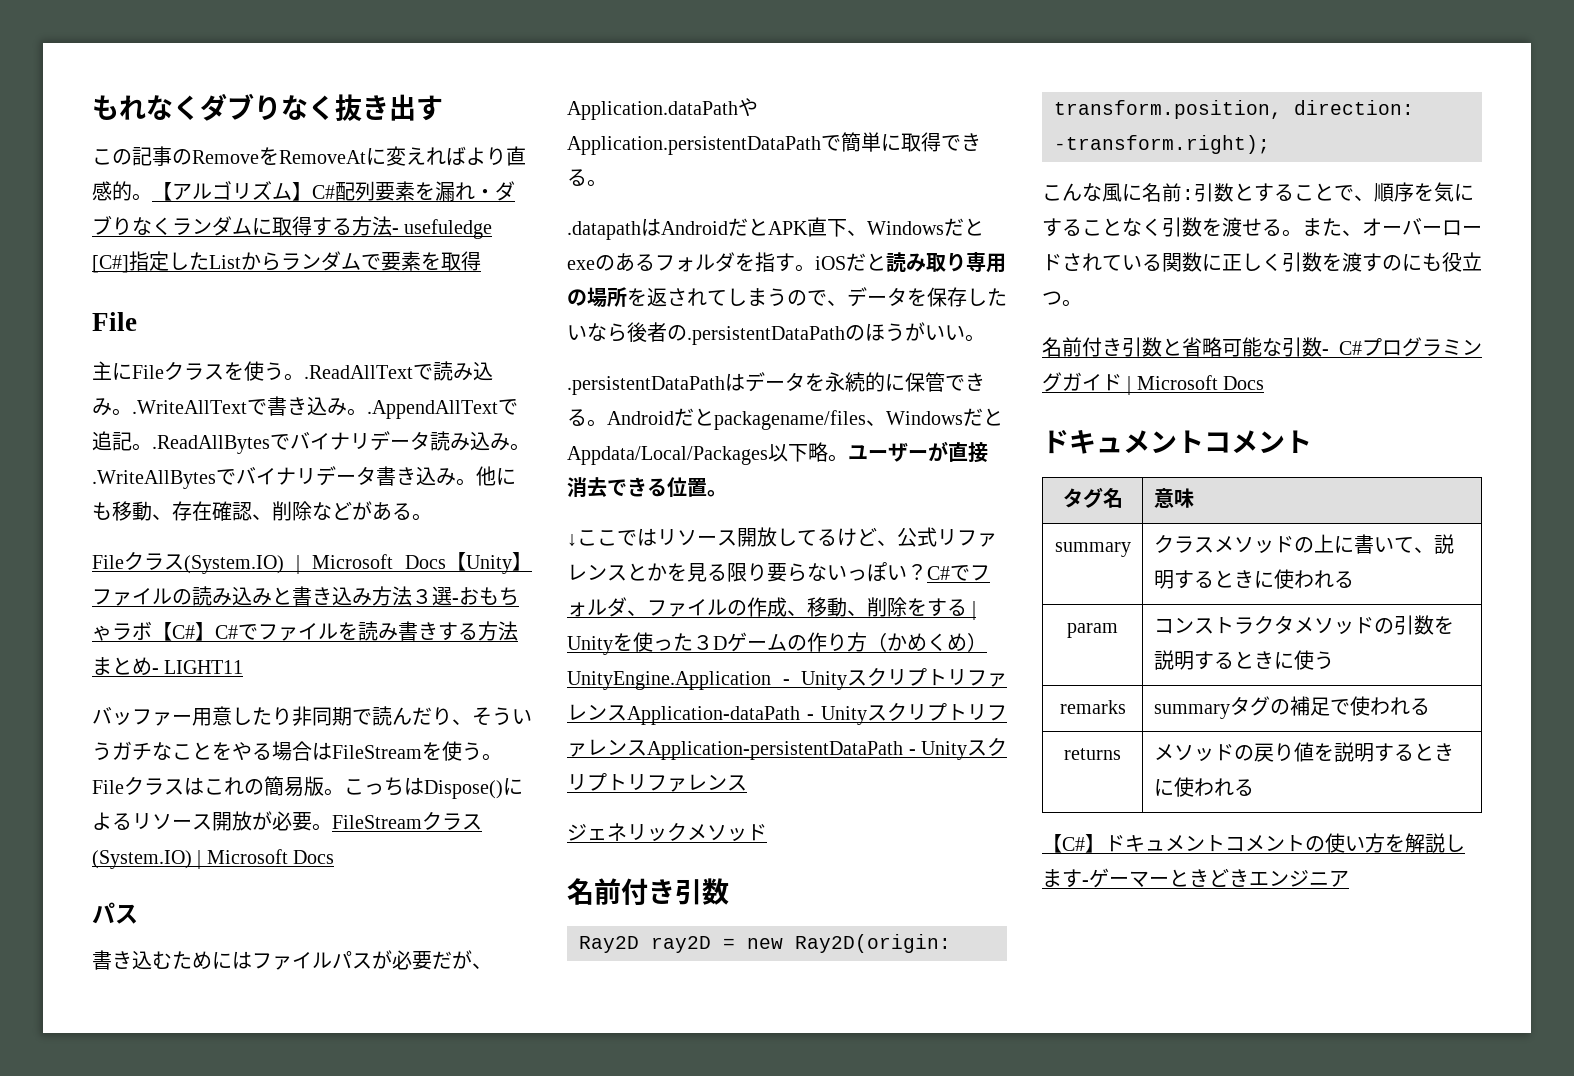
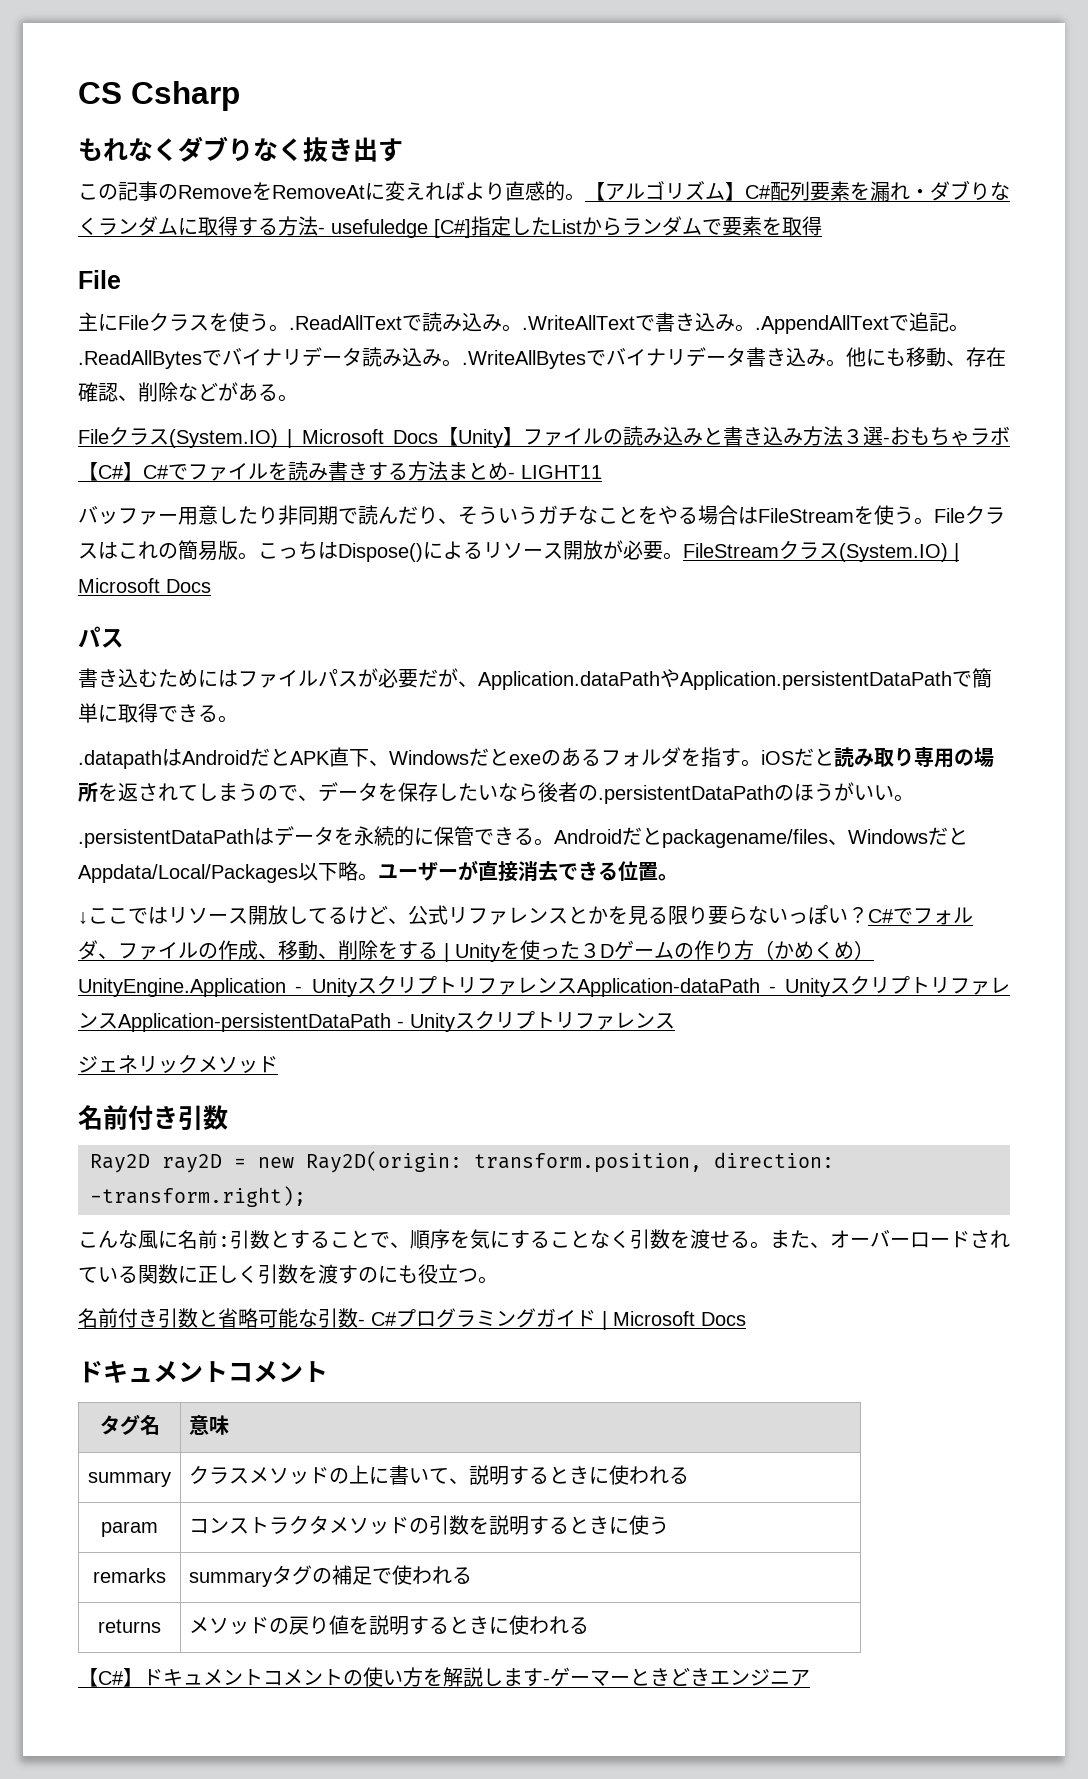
+ CS Csharp

